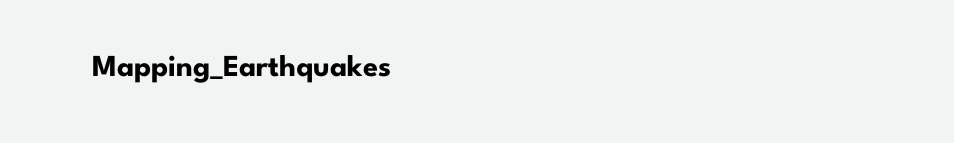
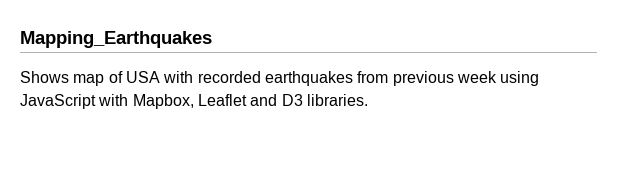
+ Shows map of USA with recorded earthquakes from previous week using JavaScript with Mapbox, Leaflet and D3 libraries.

